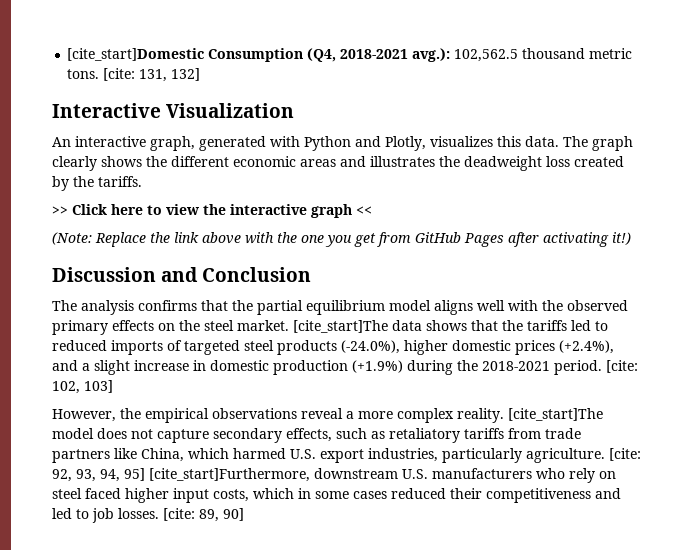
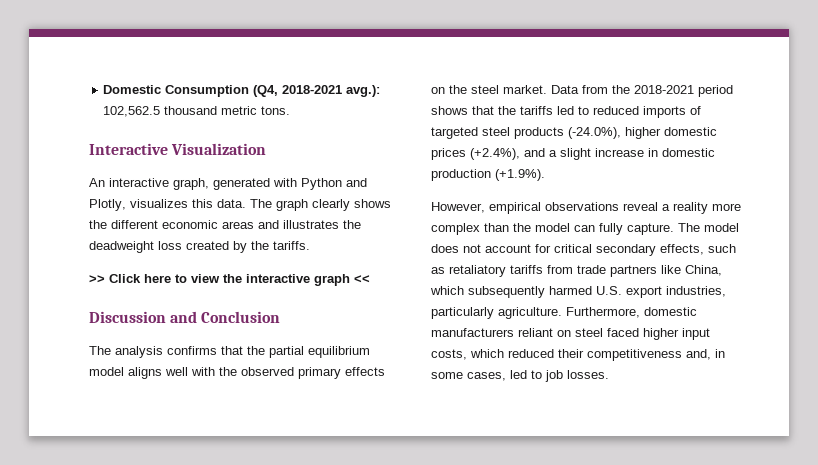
- [cite_start]Domestic Consumption (Q4, 2018-2021 avg.): 102,562.5 thousand metric tons. [cite: 131, 132]
+ Domestic Consumption (Q4, 2018-2021 avg.): 102,562.5 thousand metric tons.
- (Note: Replace the link above with the one you get from GitHub Pages after activating it!)
- [cite_start]The data shows that the tariffs led to reduced imports of targeted steel products (-24.0%), higher domestic prices (+2.4%), and a slight increase in domestic production (+1.9%) during the 2018-2021 period. [cite: 102, 103]
+ Data from the 2018-2021 period shows that the tariffs led to reduced imports of targeted steel products (-24.0%), higher domestic prices (+2.4%), and a slight increase in domestic production (+1.9%).
- However, the empirical observations reveal a more complex reality. [cite_start]The model does not capture secondary effects, such as retaliatory tariffs from trade partners like China, which harmed U.S. export industries, particularly agriculture.
+ However, empirical observations reveal a reality more complex than the model can fully capture. The model does not account for critical secondary effects, such as retaliatory tariffs from trade partners like China, which subsequently harmed U.S. export industries, particularly agriculture.
- [cite: 92, 93, 94, 95] [cite_start]Furthermore, downstream U.S. manufacturers who rely on steel faced higher input costs, which in some cases reduced their competitiveness and led to job losses. [cite: 89, 90]
+ Furthermore, domestic manufacturers reliant on steel faced higher input costs, which reduced their competitiveness and, in some cases, led to job losses.

